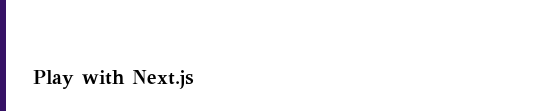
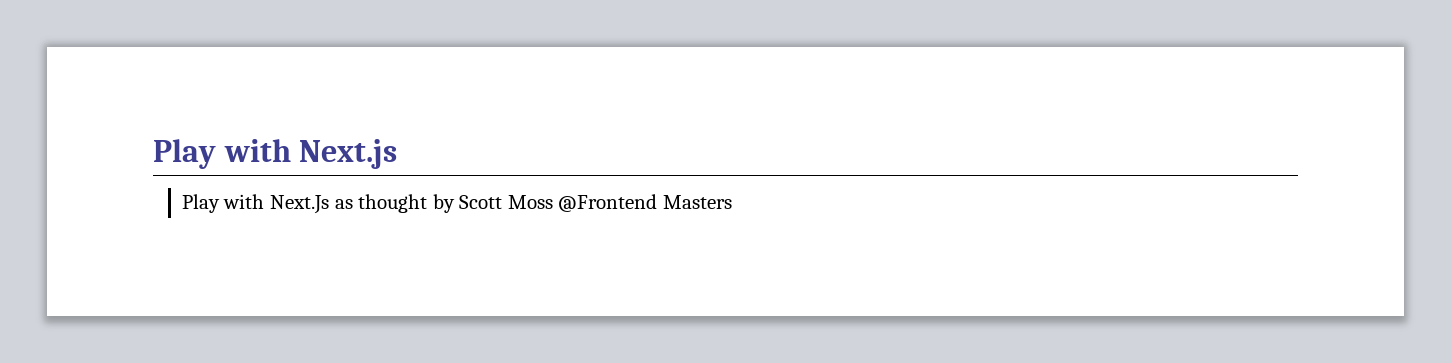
+ Play with Next.Js as thought by Scott Moss @Frontend Masters

